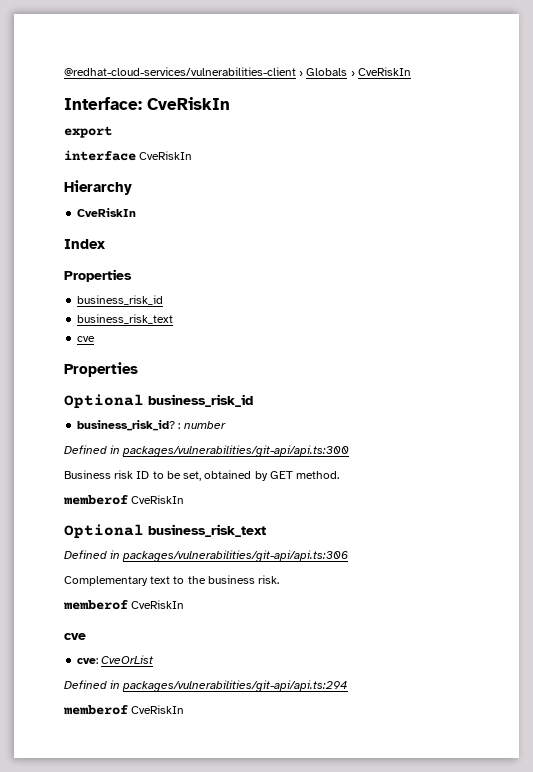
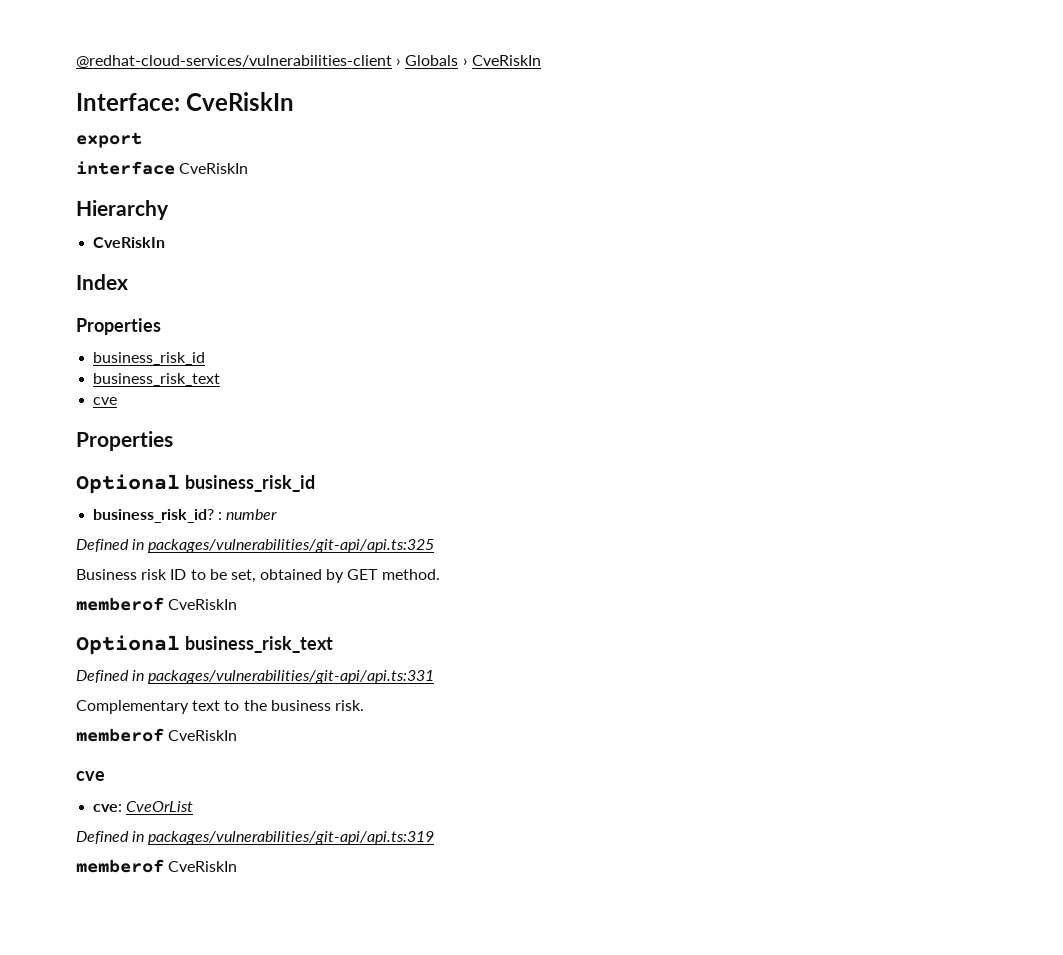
- Defined in packages/vulnerabilities/git-api/api.ts:300
+ Defined in packages/vulnerabilities/git-api/api.ts:325
- Defined in packages/vulnerabilities/git-api/api.ts:306
+ Defined in packages/vulnerabilities/git-api/api.ts:331
- Defined in packages/vulnerabilities/git-api/api.ts:294
+ Defined in packages/vulnerabilities/git-api/api.ts:319

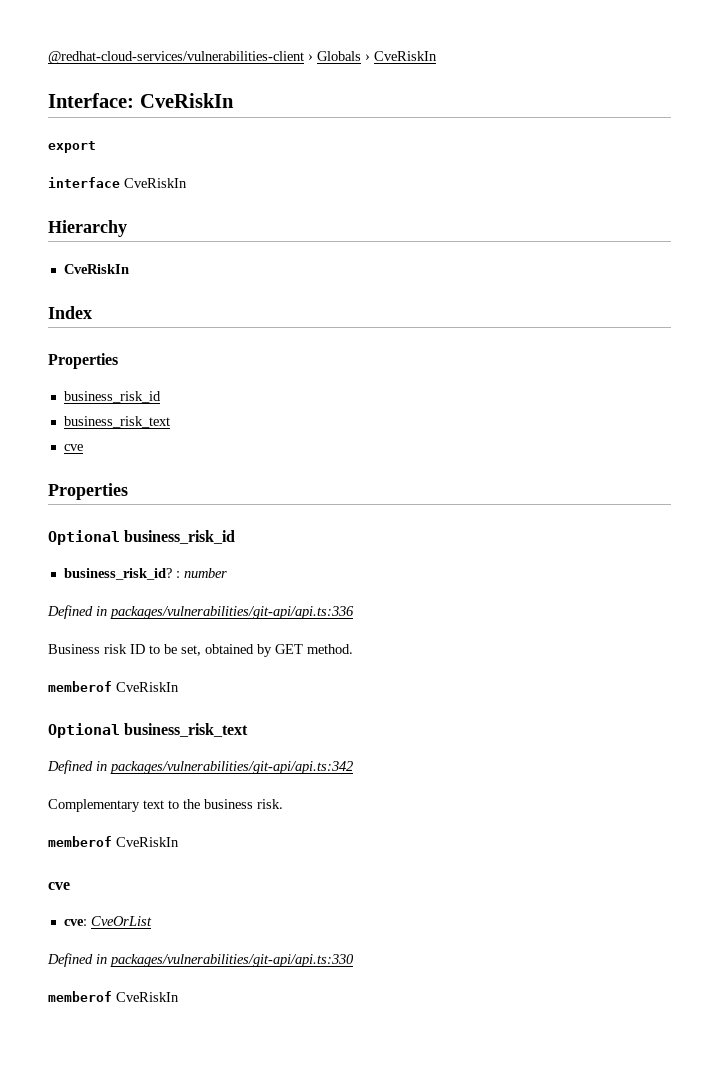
- Defined in packages/vulnerabilities/git-api/api.ts:325
+ Defined in packages/vulnerabilities/git-api/api.ts:336
- Defined in packages/vulnerabilities/git-api/api.ts:331
+ Defined in packages/vulnerabilities/git-api/api.ts:342
- Defined in packages/vulnerabilities/git-api/api.ts:319
+ Defined in packages/vulnerabilities/git-api/api.ts:330

